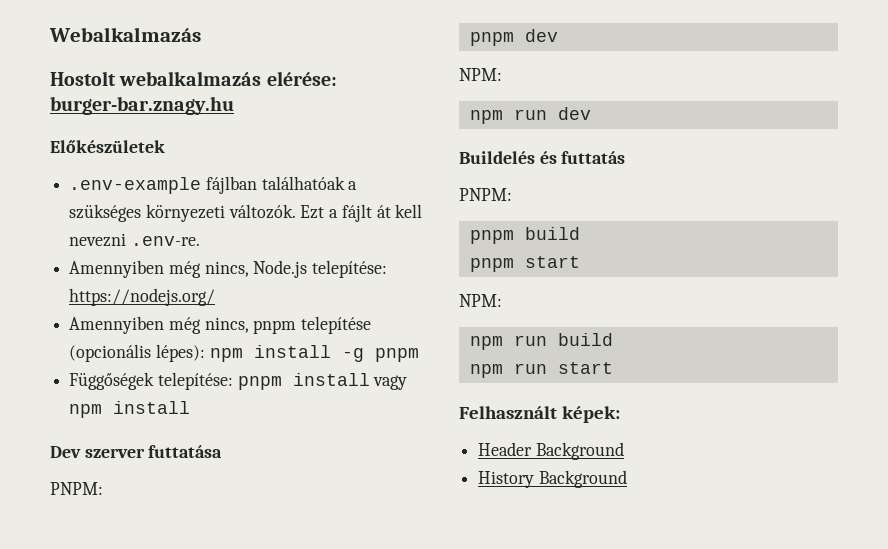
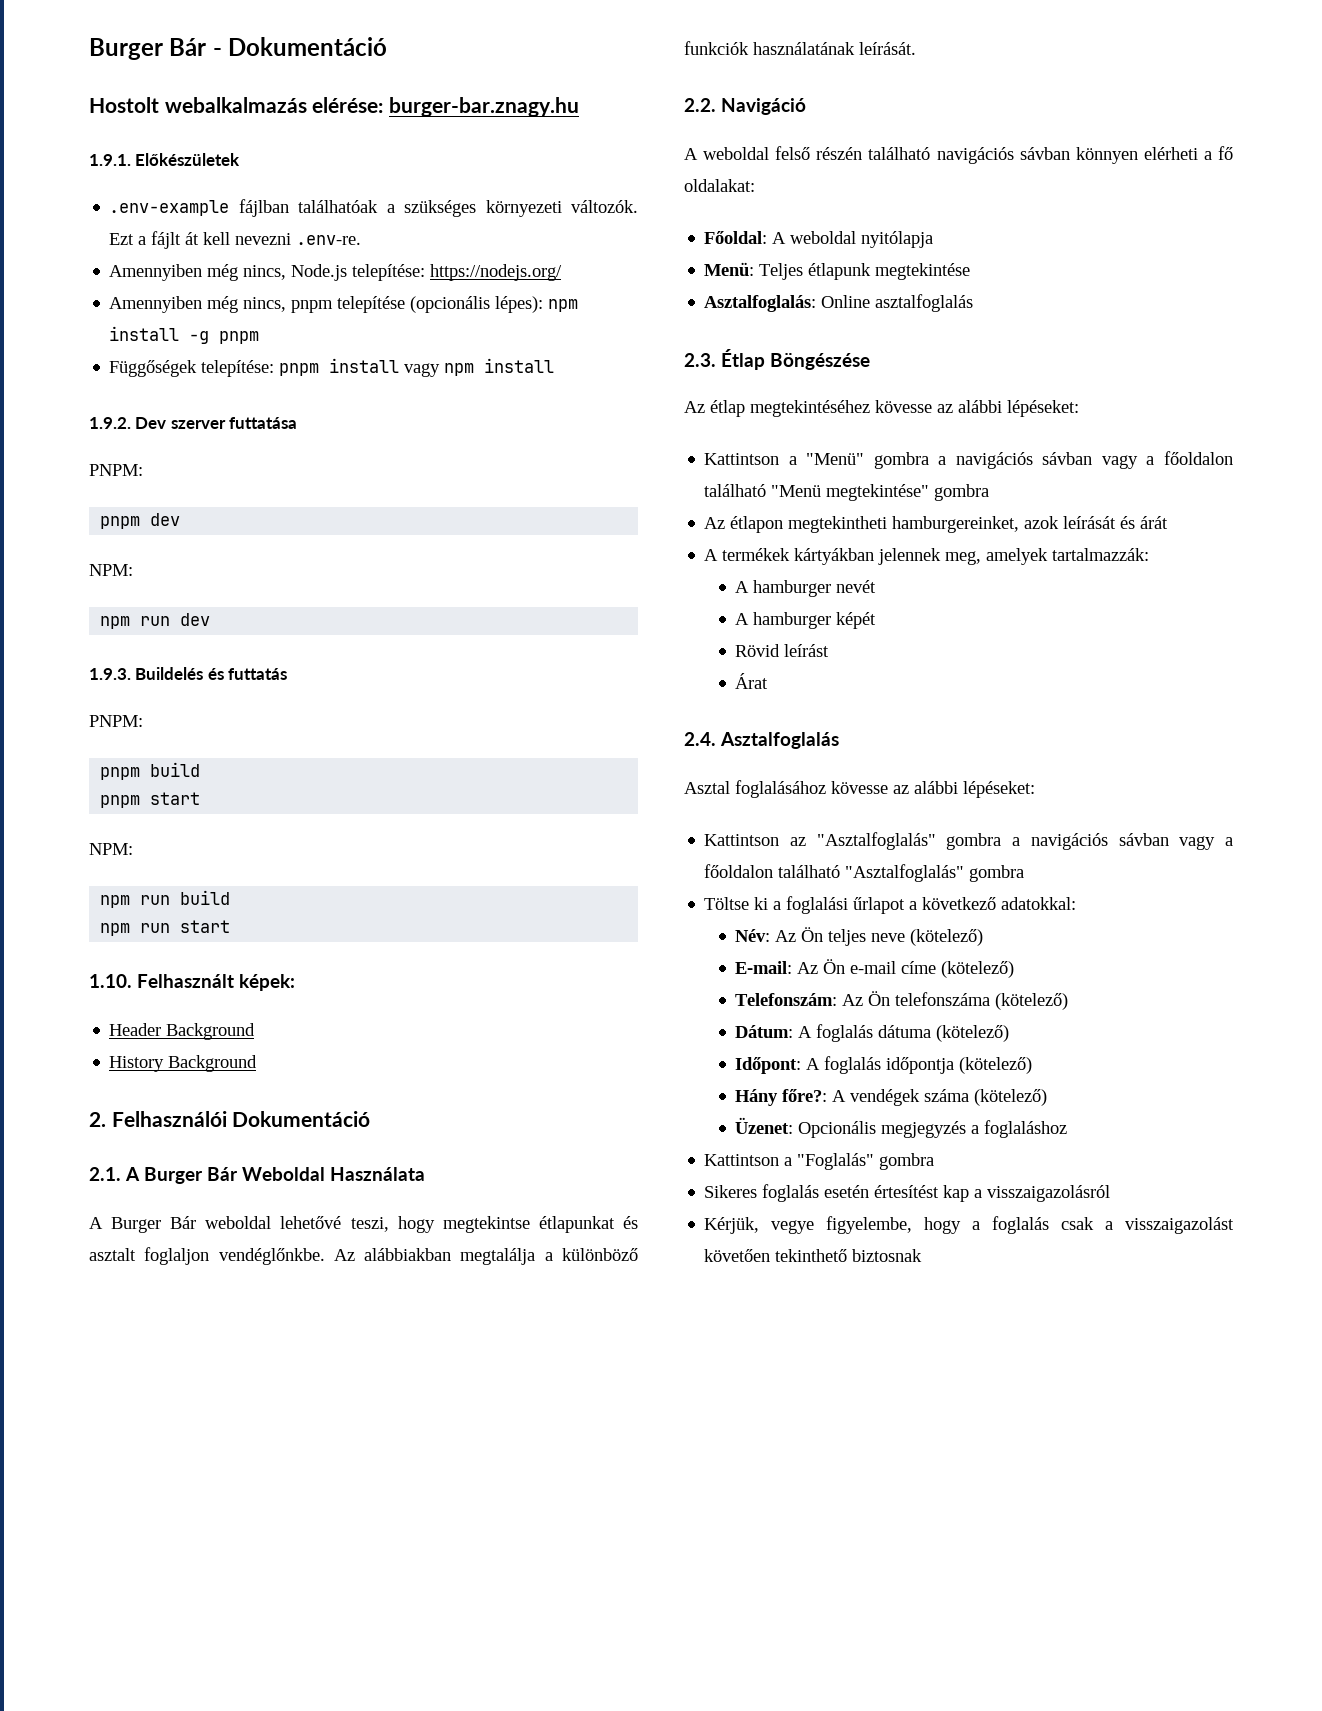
- Webalkalmazás
+ Burger Bár - Dokumentáció
- Előkészületek
+ 1.9.1. Előkészületek
- Dev szerver futtatása
+ 1.9.2. Dev szerver futtatása
- Buildelés és futtatás
+ 1.9.3. Buildelés és futtatás
- Felhasznált képek:
+ 1.10. Felhasznált képek:
+ 2. Felhasználói Dokumentáció
+ 2.1. A Burger Bár Weboldal Használata
+ A Burger Bár weboldal lehetővé teszi, hogy megtekintse étlapunkat és asztalt foglaljon vendéglőnkbe. Az alábbiakban megtalálja a különböző funkciók használatának leírását.
+ 2.2. Navigáció
+ A weboldal felső részén található navigációs sávban könnyen elérheti a fő oldalakat:
+ Főoldal: A weboldal nyitólapja
+ Menü: Teljes étlapunk megtekintése
+ Asztalfoglalás: Online asztalfoglalás
+ 2.3. Étlap Böngészése
+ Az étlap megtekintéséhez kövesse az alábbi lépéseket:
+ Kattintson a "Menü" gombra a navigációs sávban vagy a főoldalon található "Menü megtekintése" gombra
+ Az étlapon megtekintheti hamburgereinket, azok leírását és árát
+ A termékek kártyákban jelennek meg, amelyek tartalmazzák:
+ A hamburger nevét
+ A hamburger képét
+ Rövid leírást
+ Árat
+ 2.4. Asztalfoglalás
+ Asztal foglalásához kövesse az alábbi lépéseket:
+ Kattintson az "Asztalfoglalás" gombra a navigációs sávban vagy a főoldalon található "Asztalfoglalás" gombra
+ Töltse ki a foglalási űrlapot a következő adatokkal:
+ Név: Az Ön teljes neve (kötelező)
+ E-mail: Az Ön e-mail címe (kötelező)
+ Telefonszám: Az Ön telefonszáma (kötelező)
+ Dátum: A foglalás dátuma (kötelező)
+ Időpont: A foglalás időpontja (kötelező)
+ Hány főre?: A vendégek száma (kötelező)
+ Üzenet: Opcionális megjegyzés a foglaláshoz
+ Kattintson a "Foglalás" gombra
+ Sikeres foglalás esetén értesítést kap a visszaigazolásról
+ Kérjük, vegye figyelembe, hogy a foglalás csak a visszaigazolást követően tekinthető biztosnak

